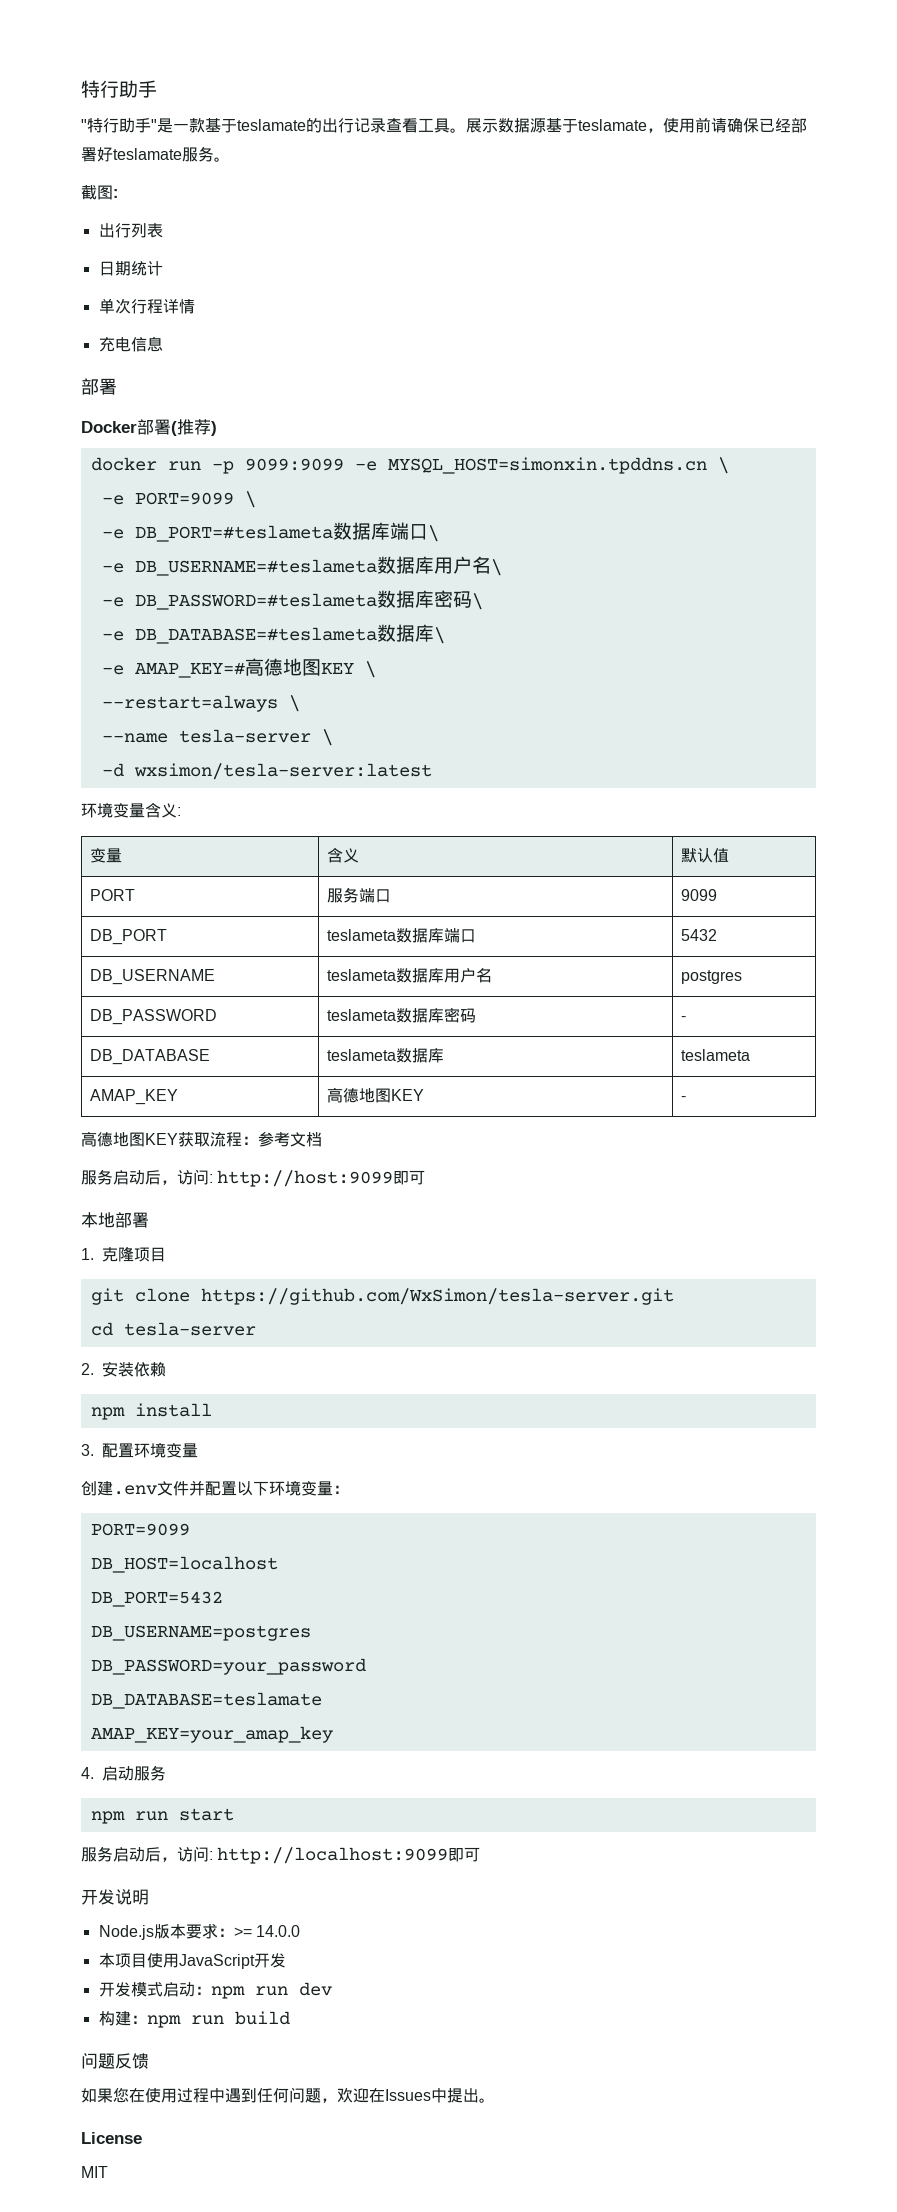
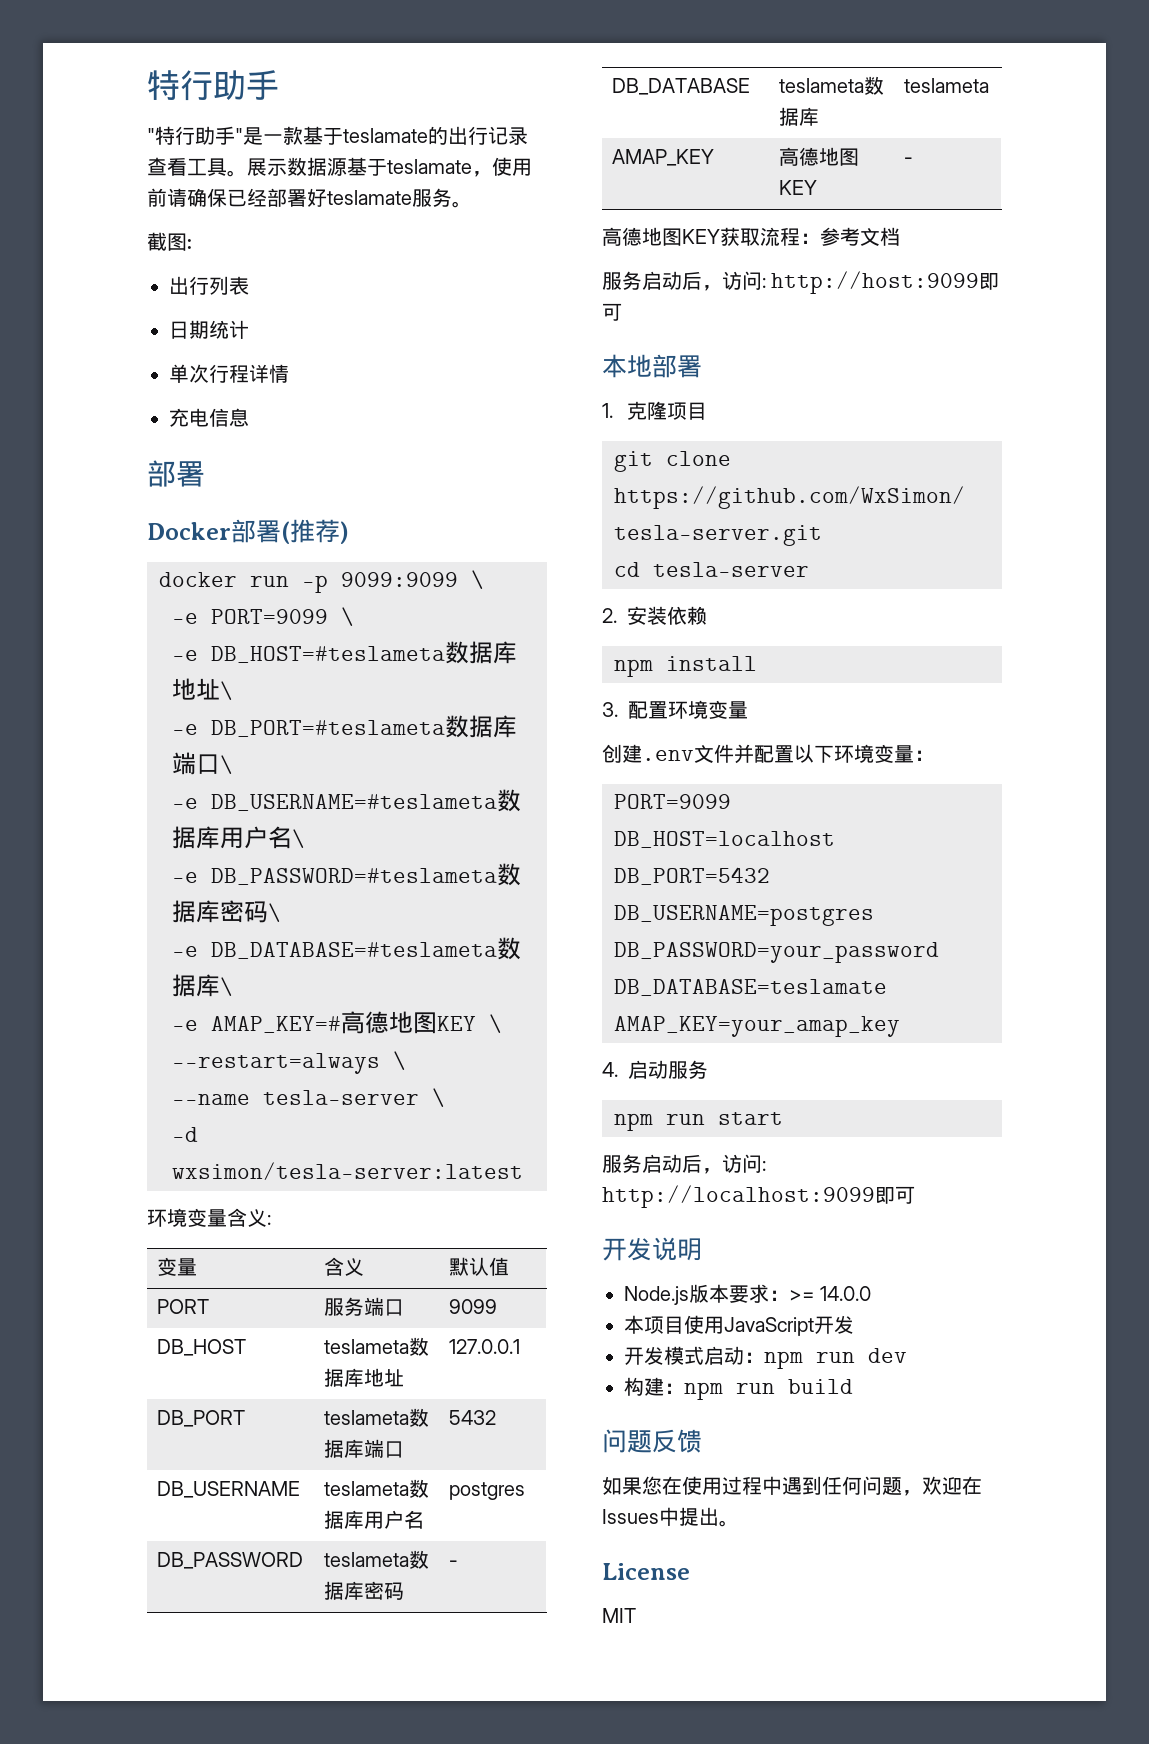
- docker run -p 9099:9099 -e MYSQL_HOST=simonxin.tpddns.cn \
+ docker run -p 9099:9099 \
+ -e DB_HOST=#teslameta数据库地址\
+ DB_HOST | teslameta数据库地址 | 127.0.0.1

